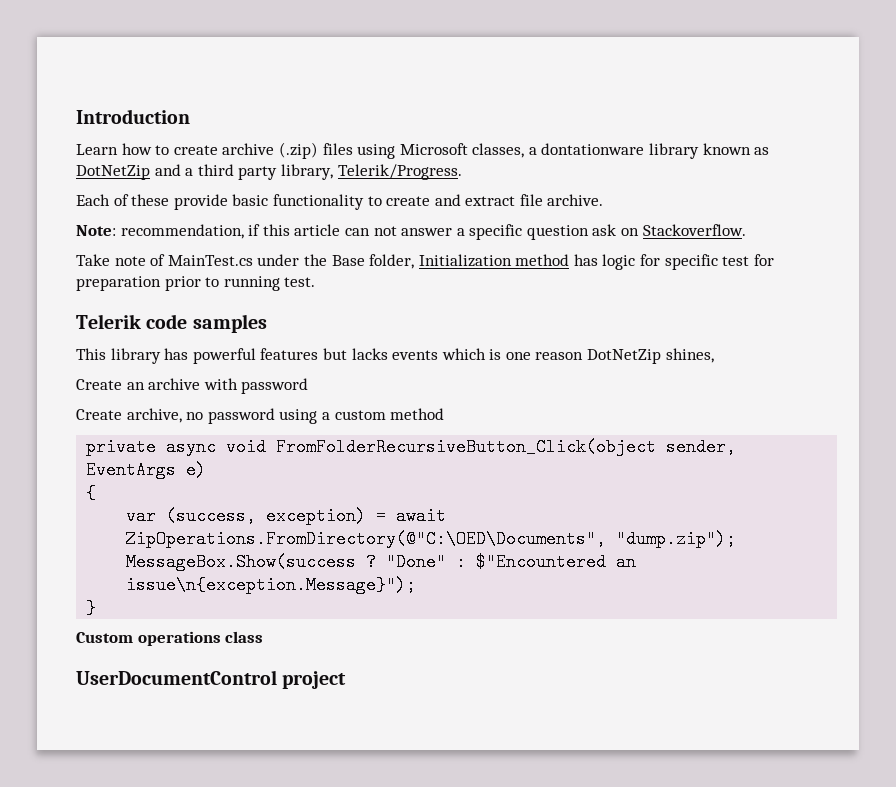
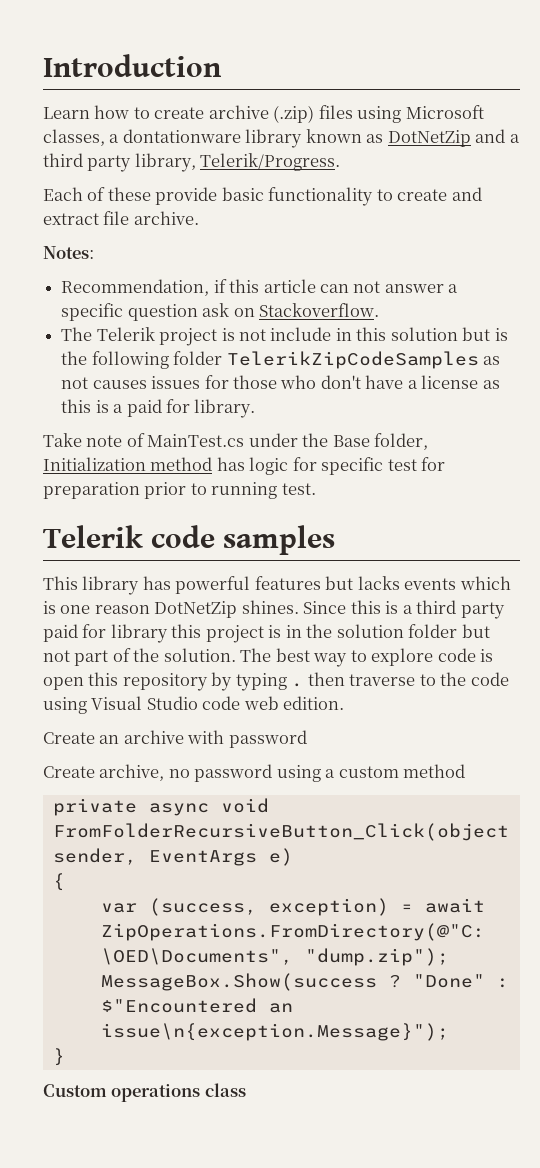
- Note: recommendation, if this article can not answer a specific question ask on Stackoverflow.
+ Notes:
+ Recommendation, if this article can not answer a specific question ask on Stackoverflow.
+ The Telerik project is not include in this solution but is the following folder TelerikZipCodeSamples as not causes issues for those who don't have a license as this is a paid for library.
- This library has powerful features but lacks events which is one reason DotNetZip shines,
+ This library has powerful features but lacks events which is one reason DotNetZip shines. Since this is a third party paid for library this project is in the solution folder but not part of the solution. The best way to explore code is open this repository by typing . then traverse to the code using Visual Studio code web edition.
- UserDocumentControl project

